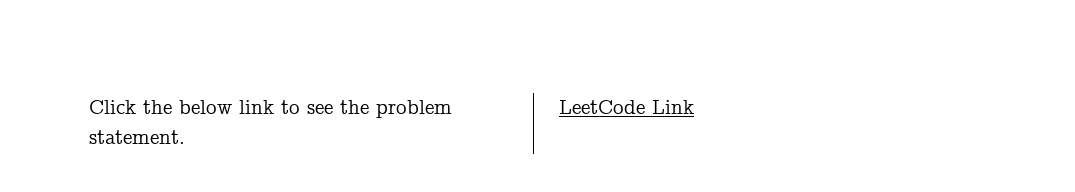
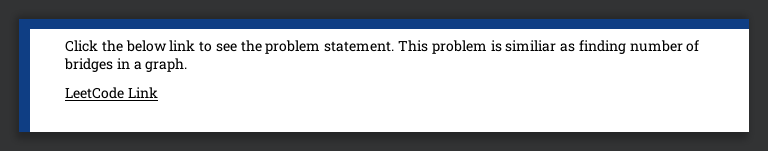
+ This problem is similiar as finding number of bridges in a graph.

